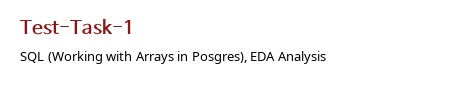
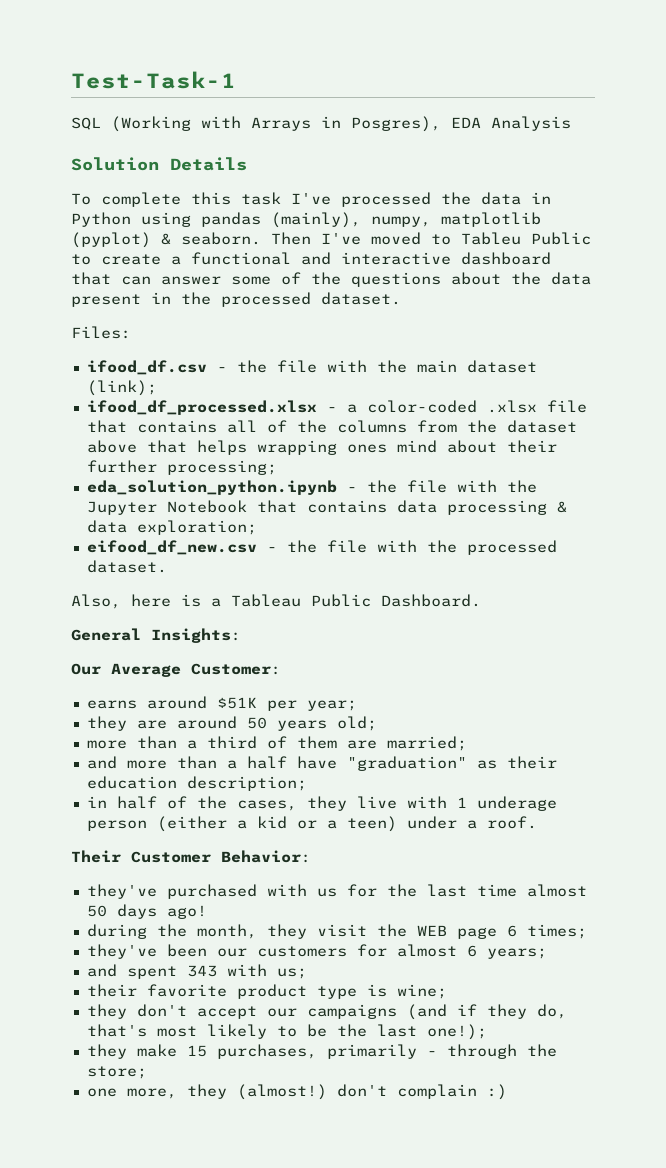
+ Solution Details
+ To complete this task I've processed the data in Python using pandas (mainly), numpy, matplotlib (pyplot) & seaborn. Then I've moved to Tableu Public to create a functional and interactive dashboard that can answer some of the questions about the data present in the processed dataset.
+ Files:
+ ifood_df.csv - the file with the main dataset (link);
+ ifood_df_processed.xlsx - a color-coded .xlsx file that contains all of the columns from the dataset above that helps wrapping ones mind about their further processing;
+ eda_solution_python.ipynb - the file with the Jupyter Notebook that contains data processing & data exploration;
+ eifood_df_new.csv - the file with the processed dataset.
+ Also, here is a Tableau Public Dashboard.
+ General Insights:
+ Our Average Customer:
+ earns around $51K per year;
+ they are around 50 years old;
+ more than a third of them are married;
+ and more than a half have "graduation" as their education description;
+ in half of the cases, they live with 1 underage person (either a kid or a teen) under a roof.
+ Their Customer Behavior:
+ they've purchased with us for the last time almost 50 days ago!
+ during the month, they visit the WEB page 6 times;
+ they've been our customers for almost 6 years;
+ and spent 343 with us;
+ their favorite product type is wine;
+ they don't accept our campaigns (and if they do, that's most likely to be the last one!);
+ they make 15 purchases, primarily - through the store;
+ one more, they (almost!) don't complain :)

